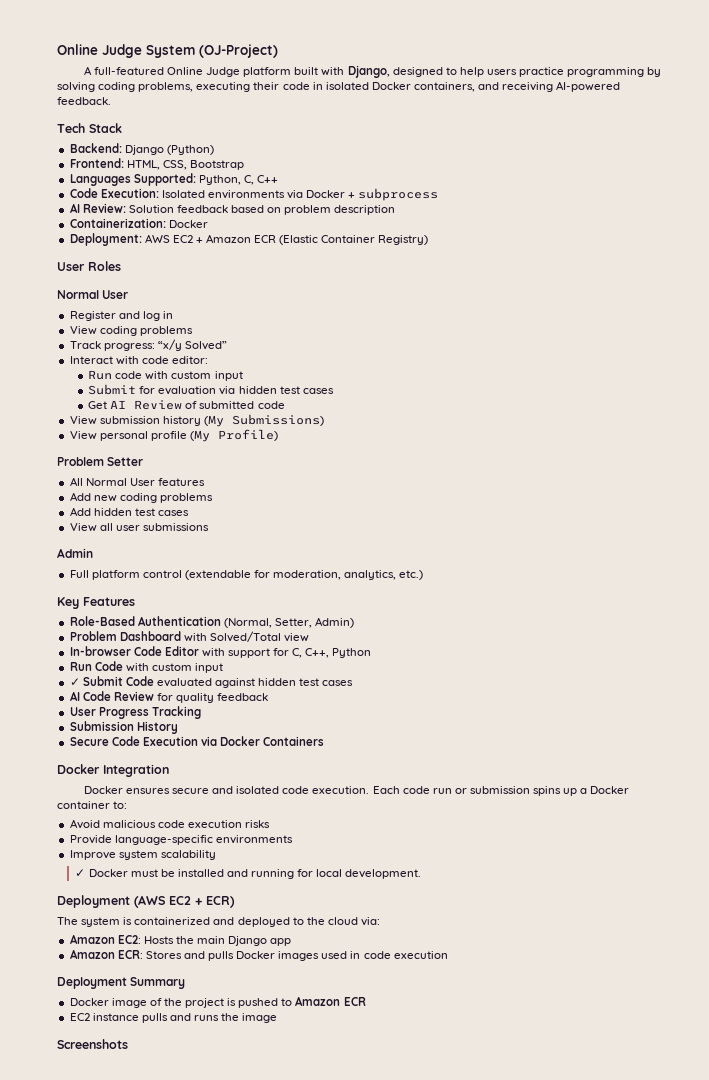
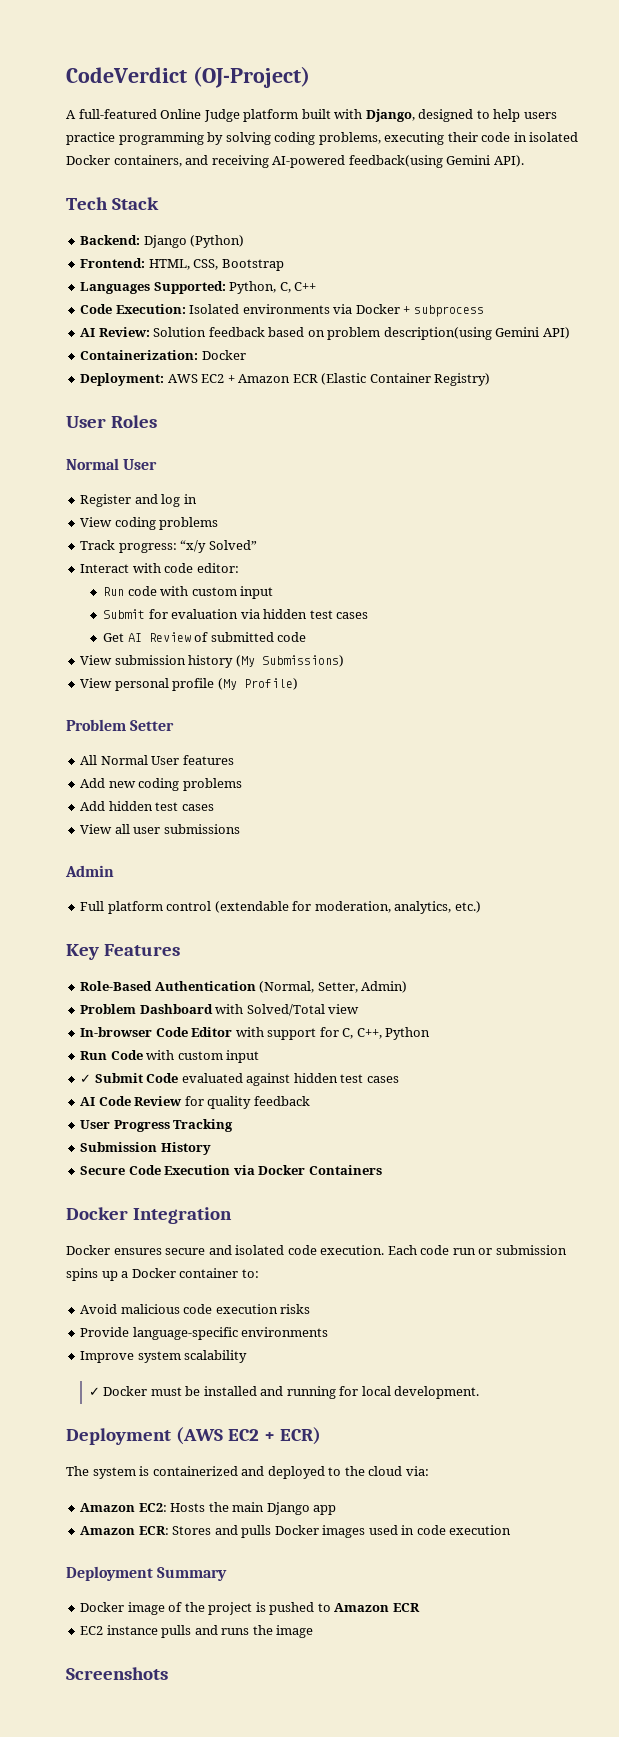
- Online Judge System (OJ-Project)
+ CodeVerdict (OJ-Project)
- A full-featured Online Judge platform built with Django, designed to help users practice programming by solving coding problems, executing their code in isolated Docker containers, and receiving AI-powered feedback.
+ A full-featured Online Judge platform built with Django, designed to help users practice programming by solving coding problems, executing their code in isolated Docker containers, and receiving AI-powered feedback(using Gemini API).
- AI Review: Solution feedback based on problem description
+ AI Review: Solution feedback based on problem description(using Gemini API)

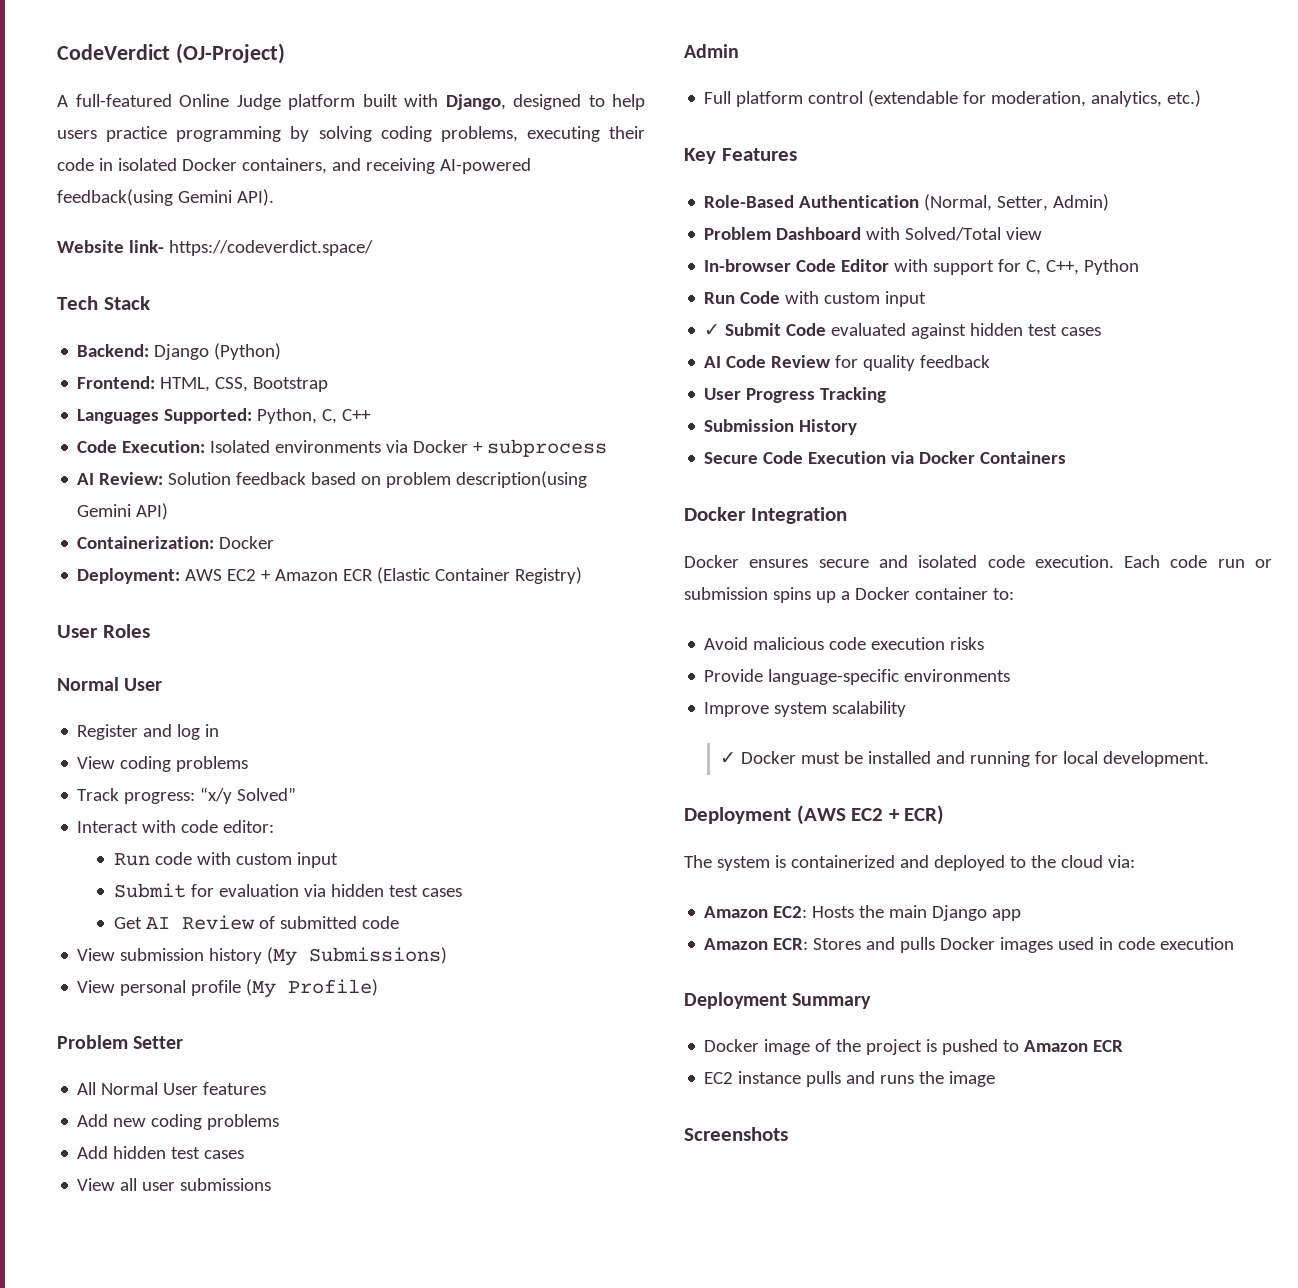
+ Website link- https://codeverdict.space/

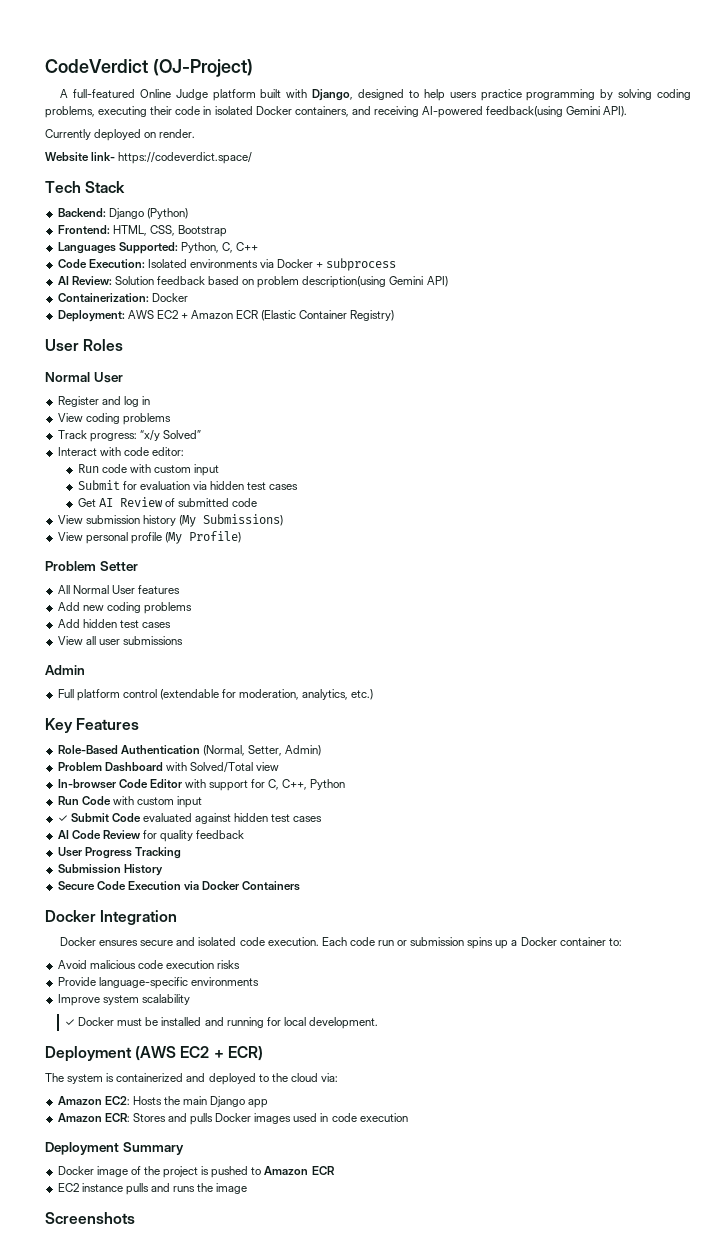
+ Currently deployed on render.

